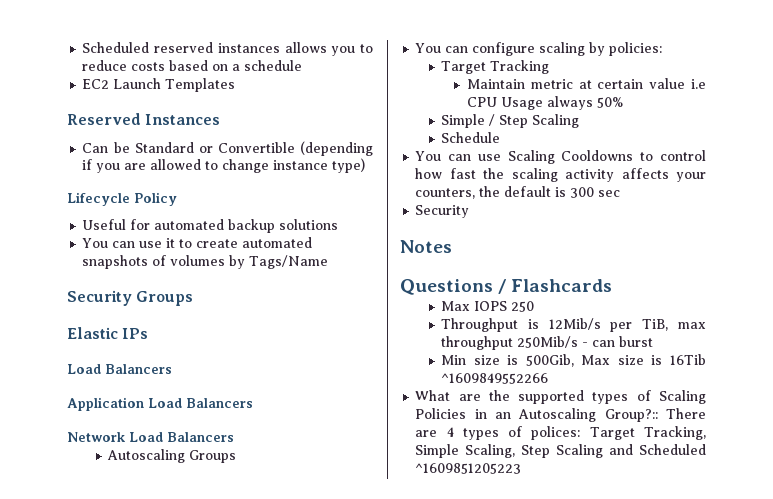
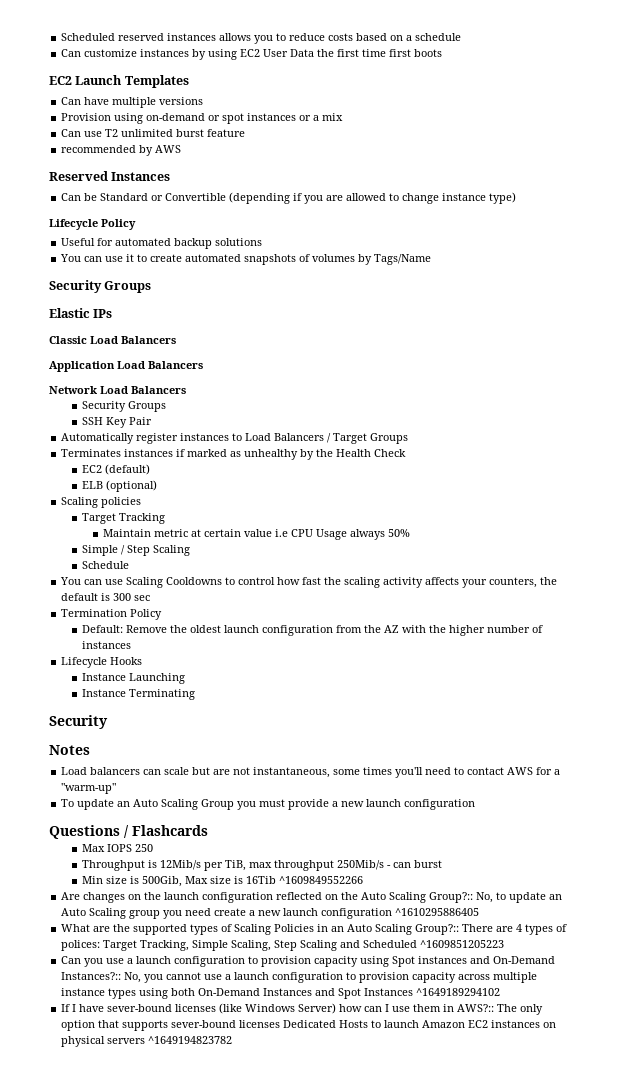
+ Can customize instances by using EC2 User Data the first time first boots
  EC2 Launch Templates
+ Can have multiple versions
+ Provision using on-demand or spot instances or a mix
+ Can use T2 unlimited burst feature
+ recommended by AWS
  Elastic IPs
- Load Balancers
+ Classic Load Balancers
  Network Load Balancers
- Autoscaling Groups
- You can configure scaling by policies:
+ Security Groups
+ SSH Key Pair
+ Automatically register instances to Load Balancers / Target Groups
+ Terminates instances if marked as unhealthy by the Health Check
+ EC2 (default)
+ ELB (optional)
+ Scaling policies
  You can use Scaling Cooldowns to control how fast the scaling activity affects your counters, the default is 300 sec
+ Termination Policy
+ Default: Remove the oldest launch configuration from the AZ with the higher number of instances
+ Lifecycle Hooks
+ Instance Launching
+ Instance Terminating
  Security
  Notes
+ Load balancers can scale but are not instantaneous, some times you'll need to contact AWS for a "warm-up"
+ To update an Auto Scaling Group you must provide a new launch configuration
+ Are changes on the launch configuration reflected on the Auto Scaling Group?:: No, to update an Auto Scaling group you need create a new launch configuration ^1610295886405
- What are the supported types of Scaling Policies in an Autoscaling Group?:: There are 4 types of polices: Target Tracking, Simple Scaling, Step Scaling and Scheduled ^1609851205223
+ What are the supported types of Scaling Policies in an Auto Scaling Group?:: There are 4 types of polices: Target Tracking, Simple Scaling, Step Scaling and Scheduled ^1609851205223
+ Can you use a launch configuration to provision capacity using Spot instances and On-Demand Instances?:: No, you cannot use a launch configuration to provision capacity across multiple instance types using both On-Demand Instances and Spot Instances ^1649189294102
+ If I have sever-bound licenses (like Windows Server) how can I use them in AWS?:: The only option that supports sever-bound licenses Dedicated Hosts to launch Amazon EC2 instances on physical servers ^1649194823782

